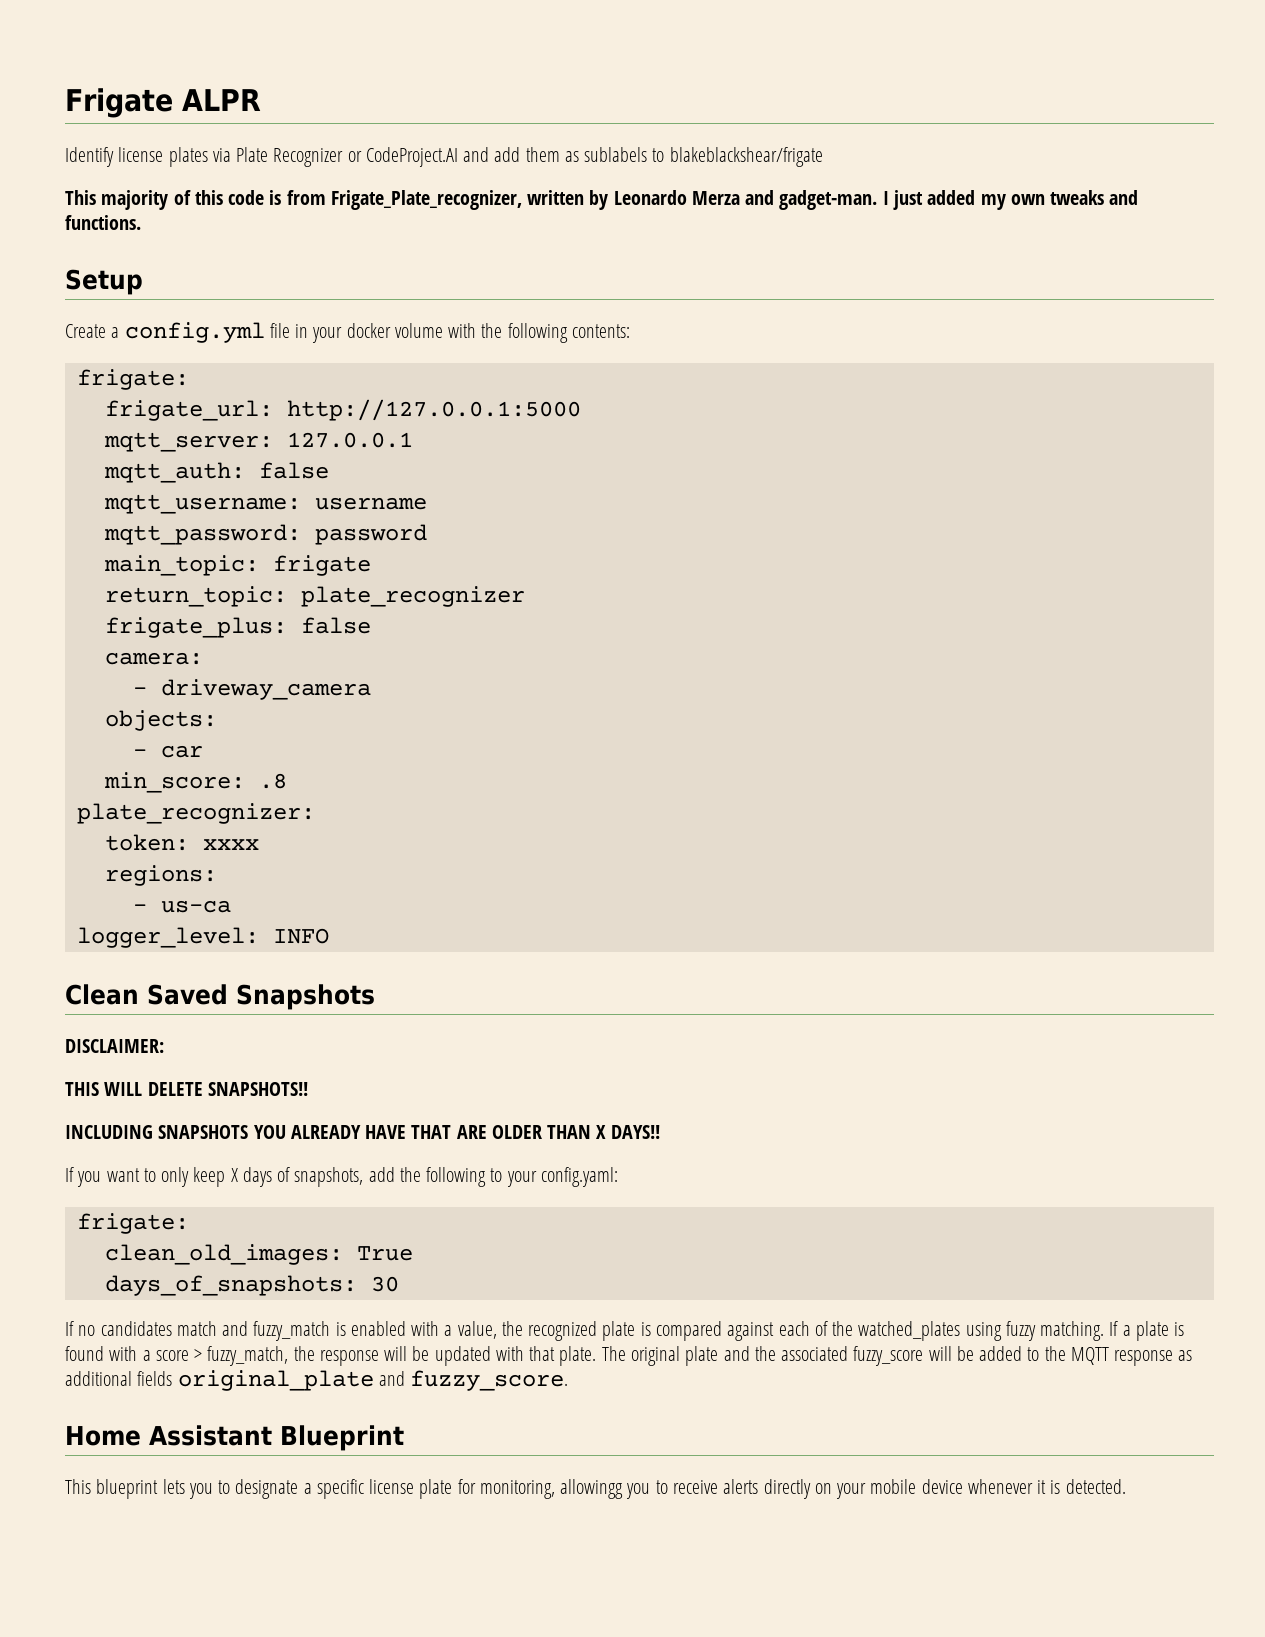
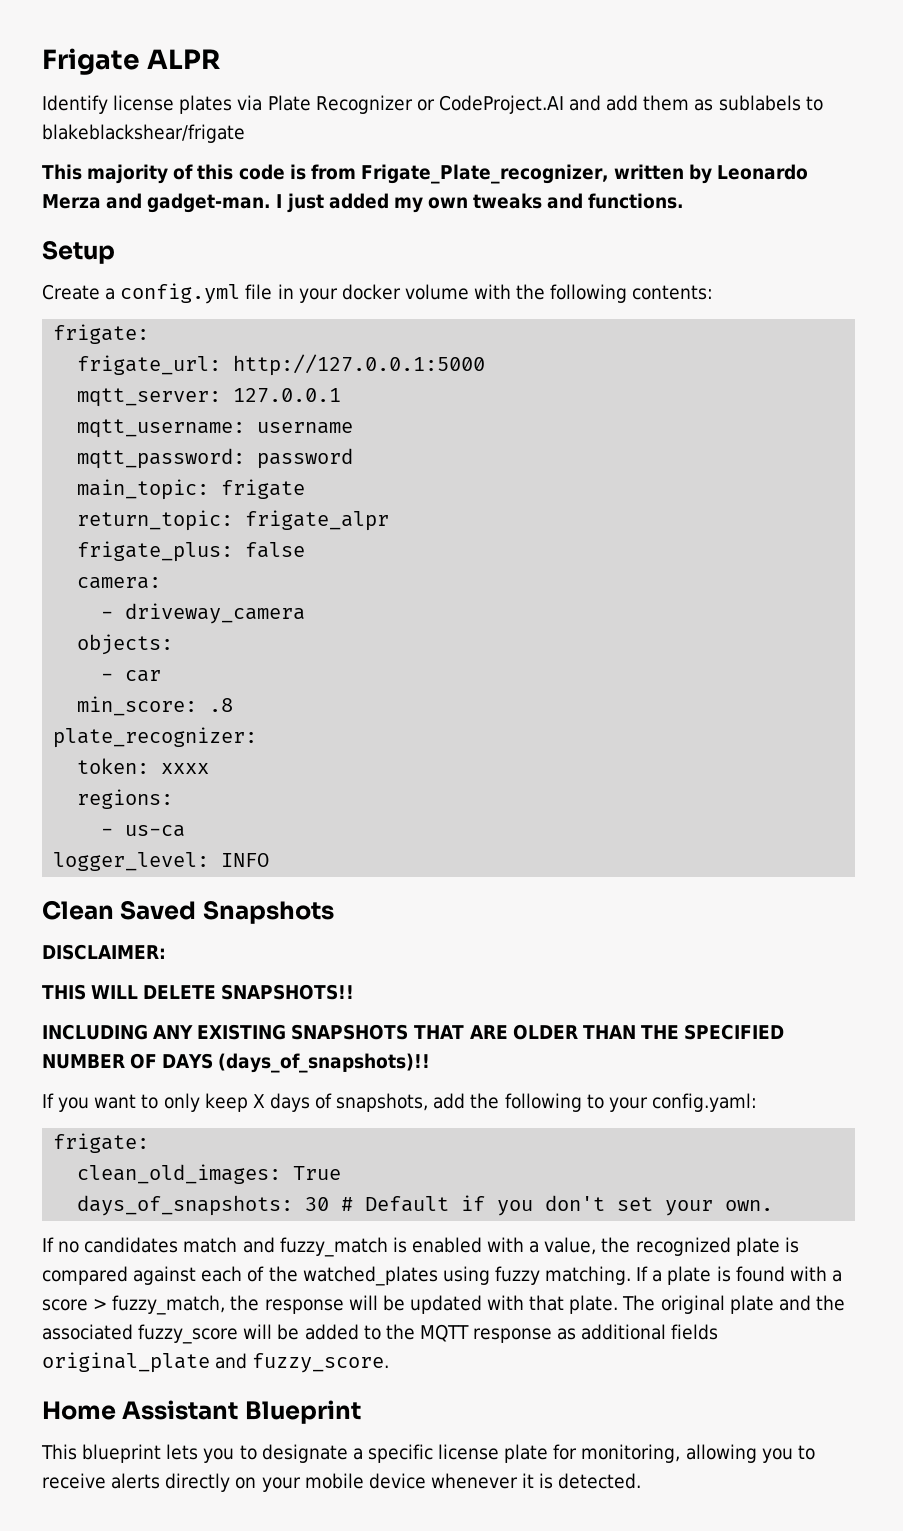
- mqtt_auth: false
- return_topic: plate_recognizer
+ return_topic: frigate_alpr
- INCLUDING SNAPSHOTS YOU ALREADY HAVE THAT ARE OLDER THAN X DAYS!!
+ INCLUDING ANY EXISTING SNAPSHOTS THAT ARE OLDER THAN THE SPECIFIED NUMBER OF DAYS (days_of_snapshots)!!
- days_of_snapshots: 30
+ days_of_snapshots: 30 # Default if you don't set your own.
- This blueprint lets you to designate a specific license plate for monitoring, allowingg you to receive alerts directly on your mobile device whenever it is detected.
+ This blueprint lets you to designate a specific license plate for monitoring, allowing you to receive alerts directly on your mobile device whenever it is detected.

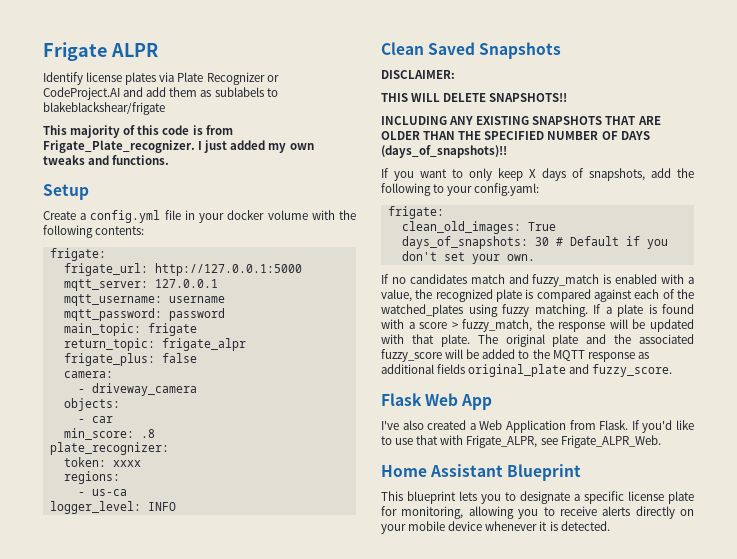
- This majority of this code is from Frigate_Plate_recognizer, written by Leonardo Merza and gadget-man.
+ This majority of this code is from Frigate_Plate_recognizer.
+ Flask Web App
+ I've also created a Web Application from Flask. If you'd like to use that with Frigate_ALPR, see Frigate_ALPR_Web.

